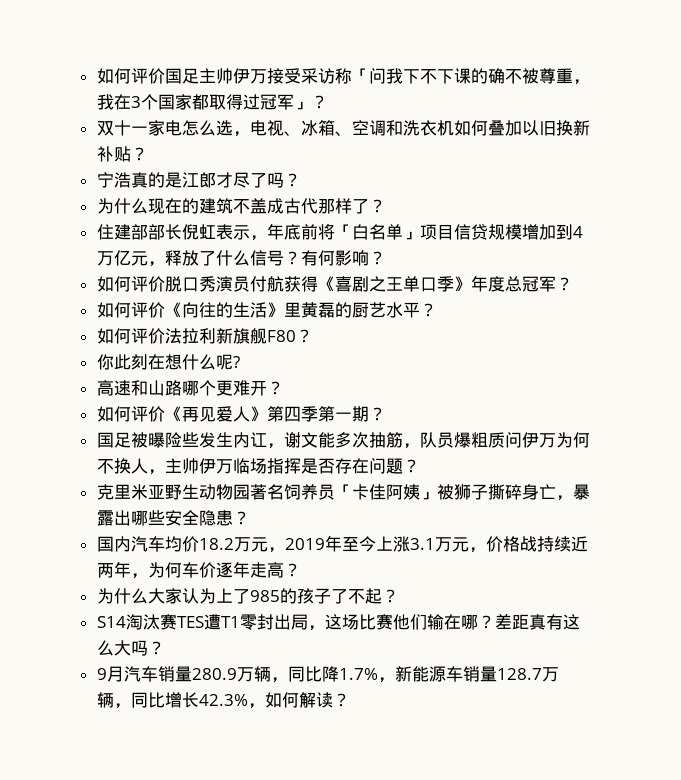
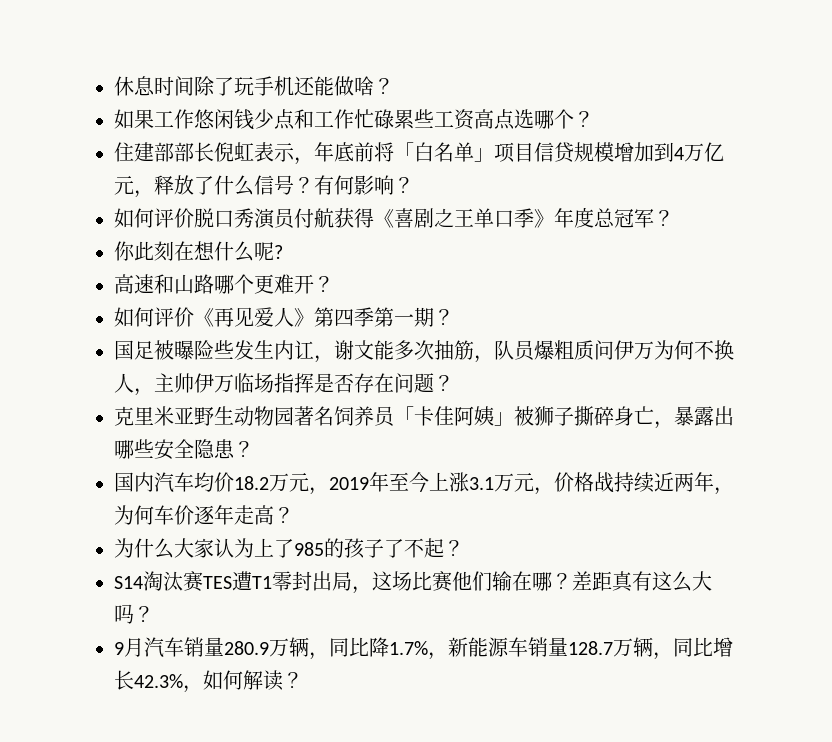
- 如何评价国足主帅伊万接受采访称「问我下不下课的确不被尊重，我在3个国家都取得过冠军」？
- 双十一家电怎么选，电视、冰箱、空调和洗衣机如何叠加以旧换新补贴？
- 宁浩真的是江郎才尽了吗？
- 为什么现在的建筑不盖成古代那样了？
+ 休息时间除了玩手机还能做啥？
+ 如果工作悠闲钱少点和工作忙碌累些工资高点选哪个？
- 如何评价《向往的生活》里黄磊的厨艺水平？
- 如何评价法拉利新旗舰F80？

